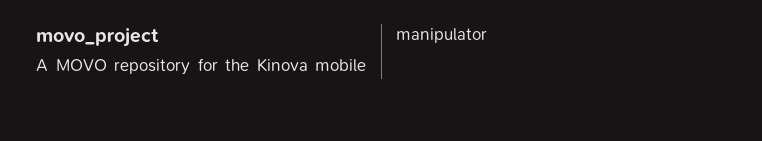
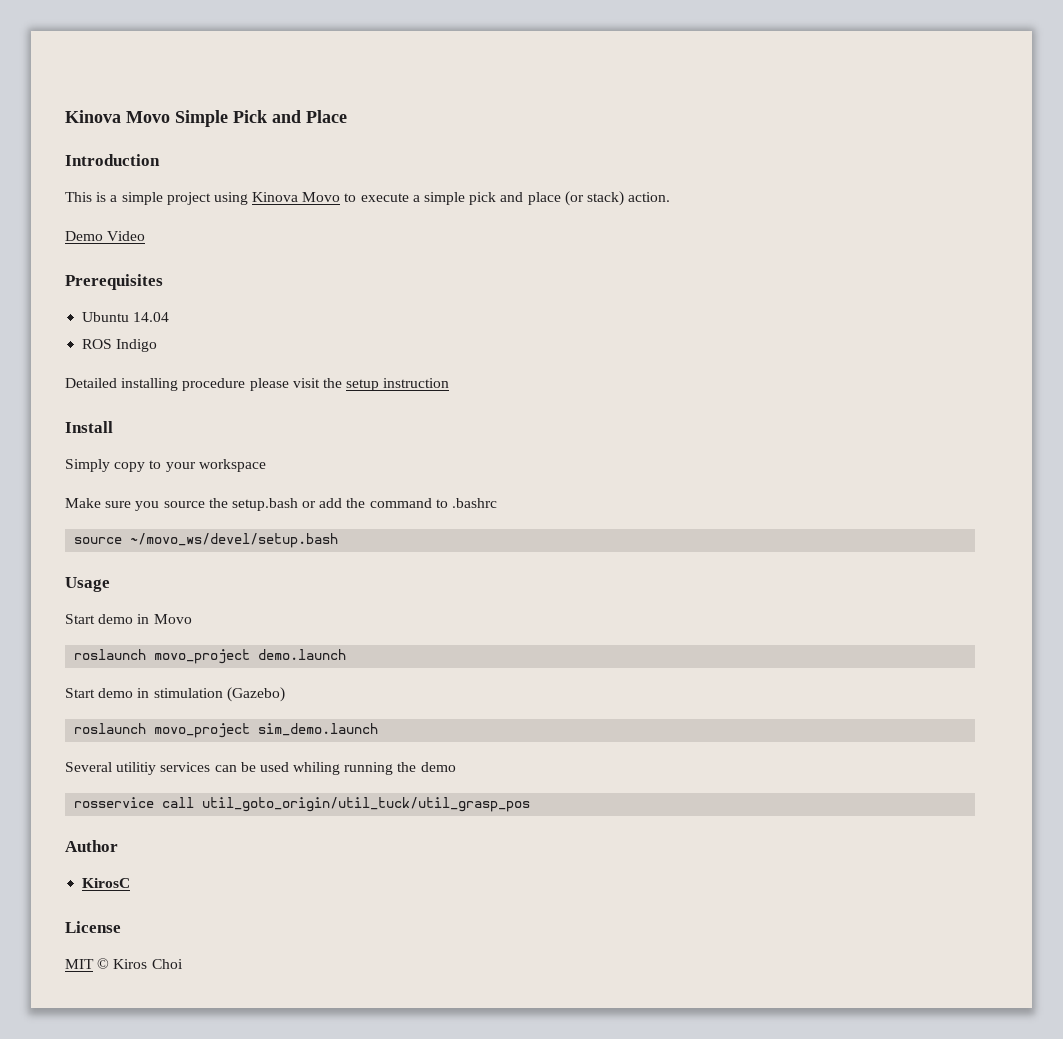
- movo_project
- A MOVO repository for the Kinova mobile manipulator
+ Kinova Movo Simple Pick and Place
+ Introduction
+ This is a simple project using Kinova Movo to execute a simple pick and place (or stack) action.
+ Demo Video
+ Prerequisites
+ Ubuntu 14.04
+ ROS Indigo
+ Detailed installing procedure please visit the setup instruction
+ Install
+ Simply copy to your workspace
+ Make sure you source the setup.bash or add the command to .bashrc
+ source ~/movo_ws/devel/setup.bash
+ Usage
+ Start demo in Movo
+ roslaunch movo_project demo.launch
+ Start demo in stimulation (Gazebo)
+ roslaunch movo_project sim_demo.launch
+ Several utilitiy services can be used whiling running the demo
+ rosservice call util_goto_origin/util_tuck/util_grasp_pos
+ Author
+ KirosC
+ License
+ MIT © Kiros Choi

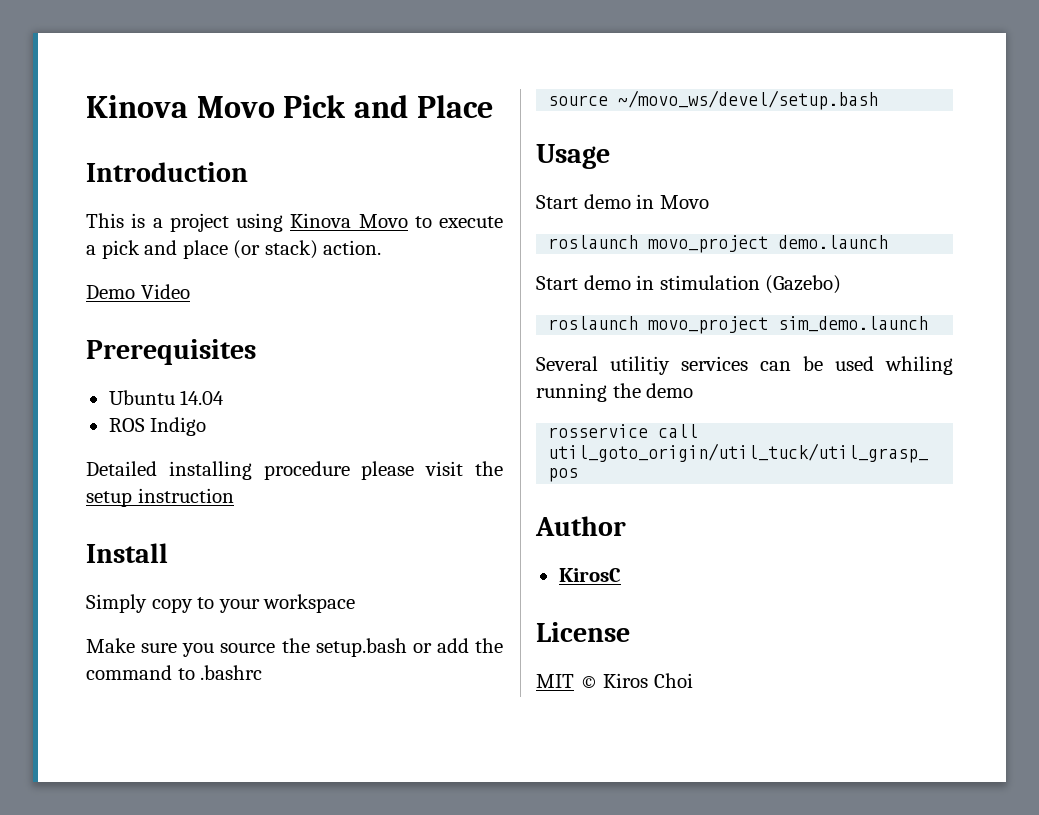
- Kinova Movo Simple Pick and Place
+ Kinova Movo Pick and Place
- This is a simple project using Kinova Movo to execute a simple pick and place (or stack) action.
+ This is a project using Kinova Movo to execute a pick and place (or stack) action.

